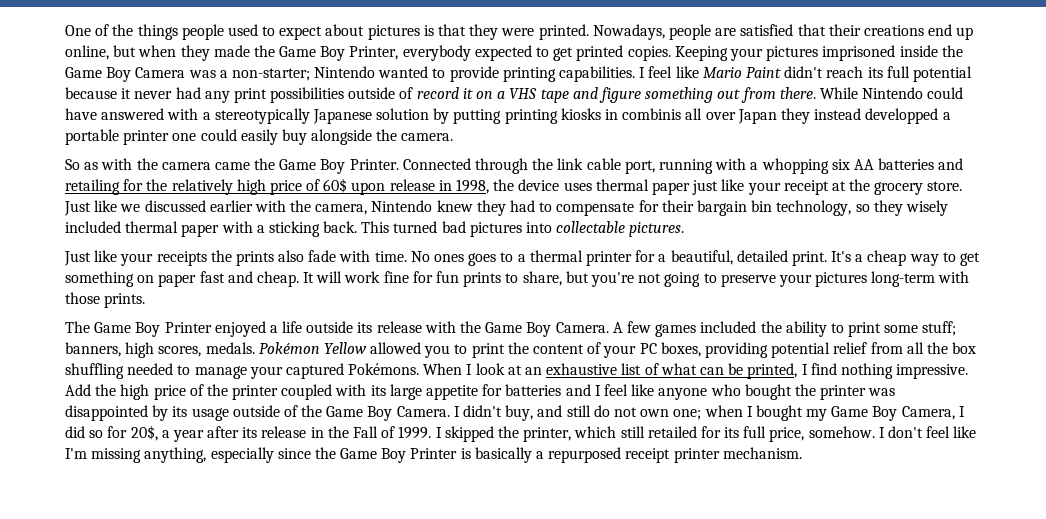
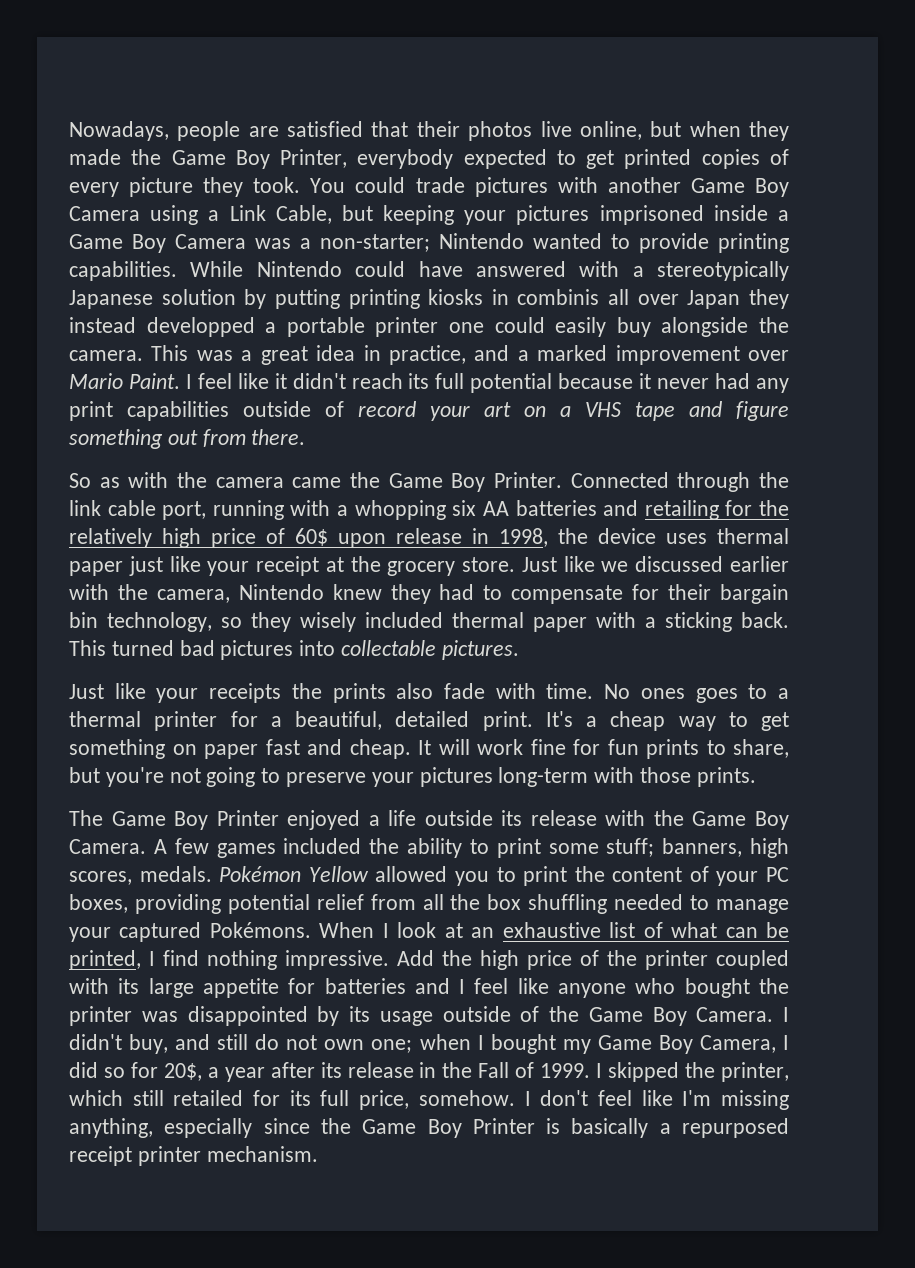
- One of the things people used to expect about pictures is that they were printed. Nowadays, people are satisfied that their creations end up online, but when they made the Game Boy Printer, everybody expected to get printed copies. Keeping your pictures imprisoned inside the Game Boy Camera was a non-starter; Nintendo wanted to provide printing capabilities.
+ Nowadays, people are satisfied that their photos live online, but when they made the Game Boy Printer, everybody expected to get printed copies of every picture they took. You could trade pictures with another Game Boy Camera using a Link Cable, but keeping your pictures imprisoned inside a Game Boy Camera was a non-starter; Nintendo wanted to provide printing capabilities.
- I feel like Mario Paint didn't reach its full potential because it never had any print possibilities outside of record it on a VHS tape and figure something out from there.
+ This was a great idea in practice, and a marked improvement over Mario Paint. I feel like it didn't reach its full potential because it never had any print capabilities outside of record your art on a VHS tape and figure something out from there.

